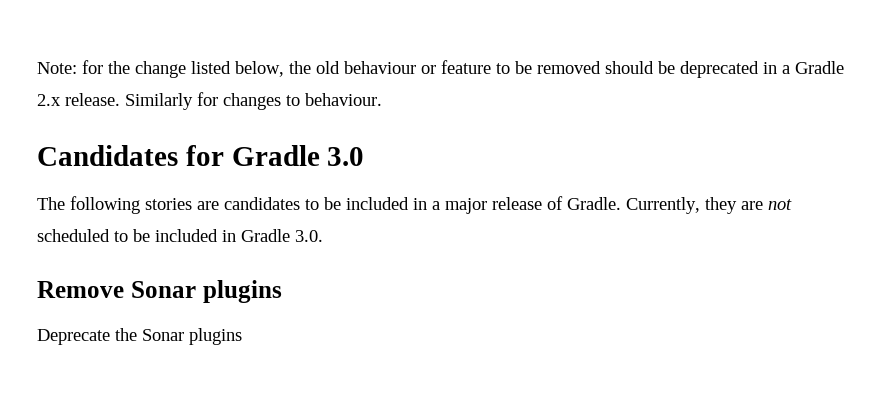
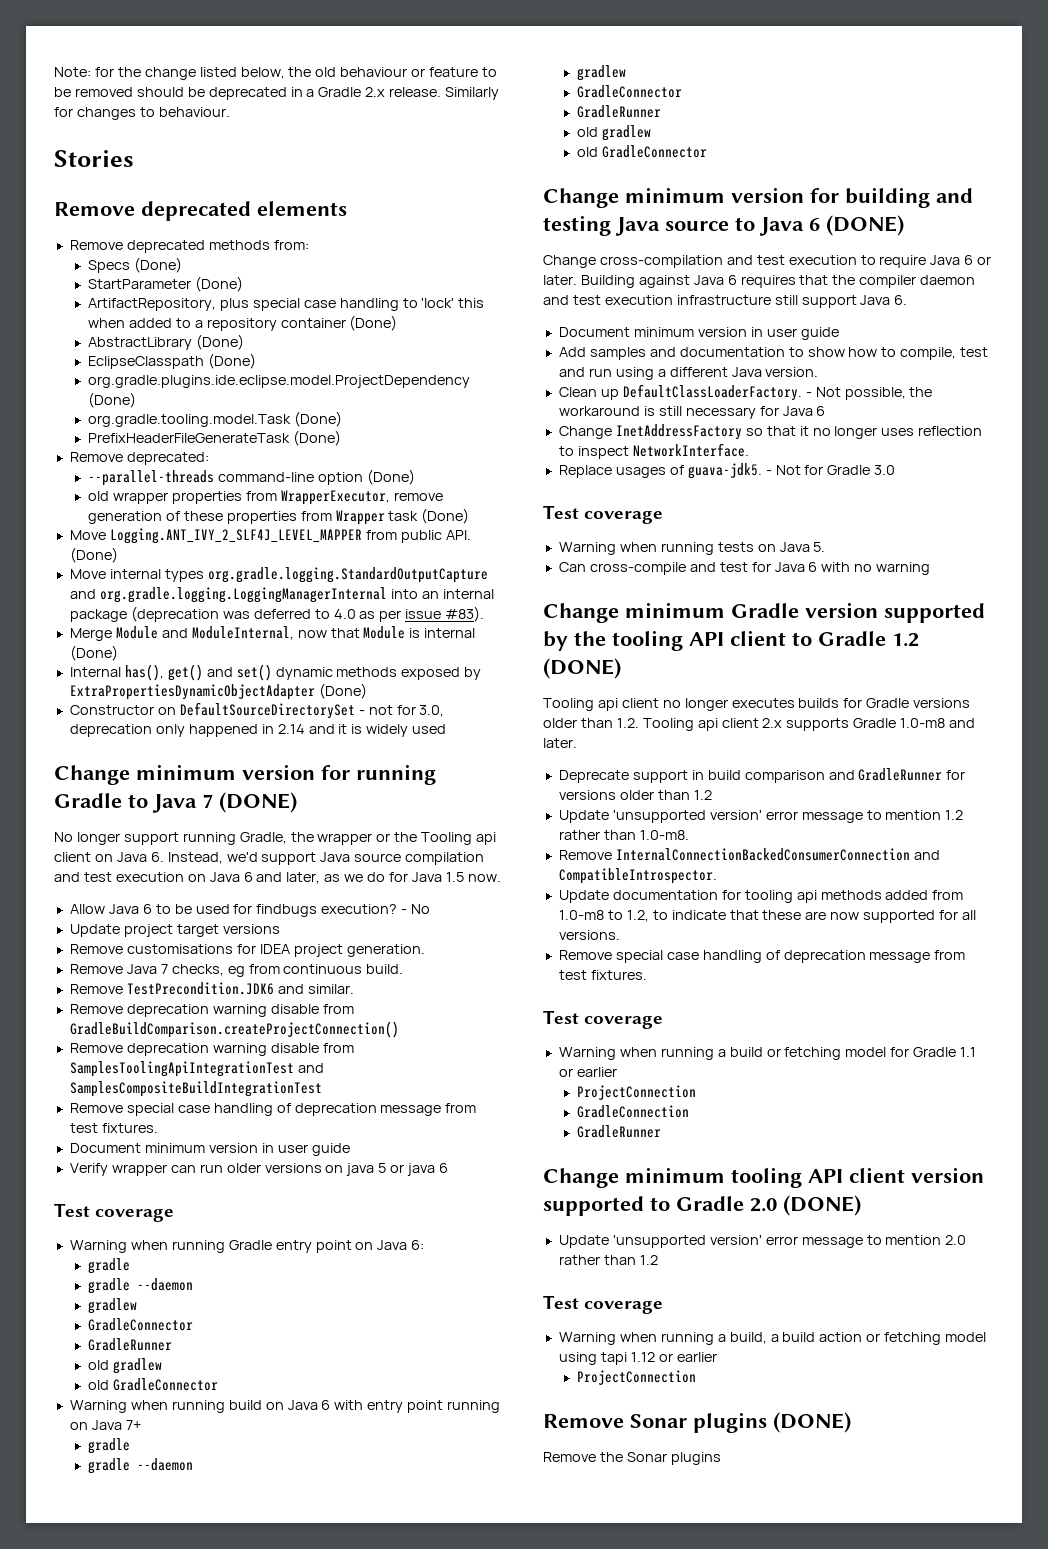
- Candidates for Gradle 3.0
- The following stories are candidates to be included in a major release of Gradle. Currently, they are not scheduled to be included in Gradle 3.0.
+ Stories
+ Remove deprecated elements
+ Remove deprecated methods from:
+ Specs (Done)
+ StartParameter (Done)
+ ArtifactRepository, plus special case handling to 'lock' this when added to a repository container (Done)
+ AbstractLibrary (Done)
+ EclipseClasspath (Done)
+ org.gradle.plugins.ide.eclipse.model.ProjectDependency (Done)
+ org.gradle.tooling.model.Task (Done)
+ PrefixHeaderFileGenerateTask (Done)
+ Remove deprecated:
+ --parallel-threads command-line option (Done)
+ old wrapper properties from WrapperExecutor, remove generation of these properties from Wrapper task (Done)
+ Move Logging.ANT_IVY_2_SLF4J_LEVEL_MAPPER from public API. (Done)
+ Move internal types org.gradle.logging.StandardOutputCapture and org.gradle.logging.LoggingManagerInternal into an internal package (deprecation was deferred to 4.0 as per issue #83).
+ Merge Module and ModuleInternal, now that Module is internal (Done)
+ Internal has(), get() and set() dynamic methods exposed by ExtraPropertiesDynamicObjectAdapter (Done)
+ Constructor on DefaultSourceDirectorySet - not for 3.0, deprecation only happened in 2.14 and it is widely used
+ Change minimum version for running Gradle to Java 7 (DONE)
+ No longer support running Gradle, the wrapper or the Tooling api client on Java 6. Instead, we'd support Java source compilation and test execution on Java 6 and later, as we do for Java 1.5 now.
+ Allow Java 6 to be used for findbugs execution? - No
+ Update project target versions
+ Remove customisations for IDEA project generation.
+ Remove Java 7 checks, eg from continuous build.
+ Remove TestPrecondition.JDK6 and similar.
+ Remove deprecation warning disable from GradleBuildComparison.createProjectConnection()
+ Remove deprecation warning disable from SamplesToolingApiIntegrationTest and SamplesCompositeBuildIntegrationTest
+ Remove special case handling of deprecation message from test fixtures.
+ Document minimum version in user guide
+ Verify wrapper can run older versions on java 5 or java 6
+ Test coverage
+ Warning when running Gradle entry point on Java 6:
+ gradle
+ gradle --daemon
+ gradlew
+ GradleConnector
+ GradleRunner
+ old gradlew
+ old GradleConnector
+ Warning when running build on Java 6 with entry point running on Java 7+
+ gradle
+ gradle --daemon
+ gradlew
+ GradleConnector
+ GradleRunner
+ old gradlew
+ old GradleConnector
+ Change minimum version for building and testing Java source to Java 6 (DONE)
+ Change cross-compilation and test execution to require Java 6 or later. Building against Java 6 requires that the compiler daemon and test execution infrastructure still support Java 6.
+ Document minimum version in user guide
+ Add samples and documentation to show how to compile, test and run using a different Java version.
+ Clean up DefaultClassLoaderFactory. - Not possible, the workaround is still necessary for Java 6
+ Change InetAddressFactory so that it no longer uses reflection to inspect NetworkInterface.
+ Replace usages of guava-jdk5. - Not for Gradle 3.0
+ Test coverage
+ Warning when running tests on Java 5.
+ Can cross-compile and test for Java 6 with no warning
+ Change minimum Gradle version supported by the tooling API client to Gradle 1.2 (DONE)
+ Tooling api client no longer executes builds for Gradle versions older than 1.2. Tooling api client 2.x supports Gradle 1.0-m8 and later.
+ Deprecate support in build comparison and GradleRunner for versions older than 1.2
+ Update 'unsupported version' error message to mention 1.2 rather than 1.0-m8.
+ Remove InternalConnectionBackedConsumerConnection and CompatibleIntrospector.
+ Update documentation for tooling api methods added from 1.0-m8 to 1.2, to indicate that these are now supported for all versions.
+ Remove special case handling of deprecation message from test fixtures.
+ Test coverage
+ Warning when running a build or fetching model for Gradle 1.1 or earlier
+ ProjectConnection
+ GradleConnection
+ GradleRunner
+ Change minimum tooling API client version supported to Gradle 2.0 (DONE)
+ Update 'unsupported version' error message to mention 2.0 rather than 1.2
+ Test coverage
+ Warning when running a build, a build action or fetching model using tapi 1.12 or earlier
+ ProjectConnection
- Remove Sonar plugins
- Deprecate the Sonar plugins
+ Remove Sonar plugins (DONE)
+ Remove the Sonar plugins

